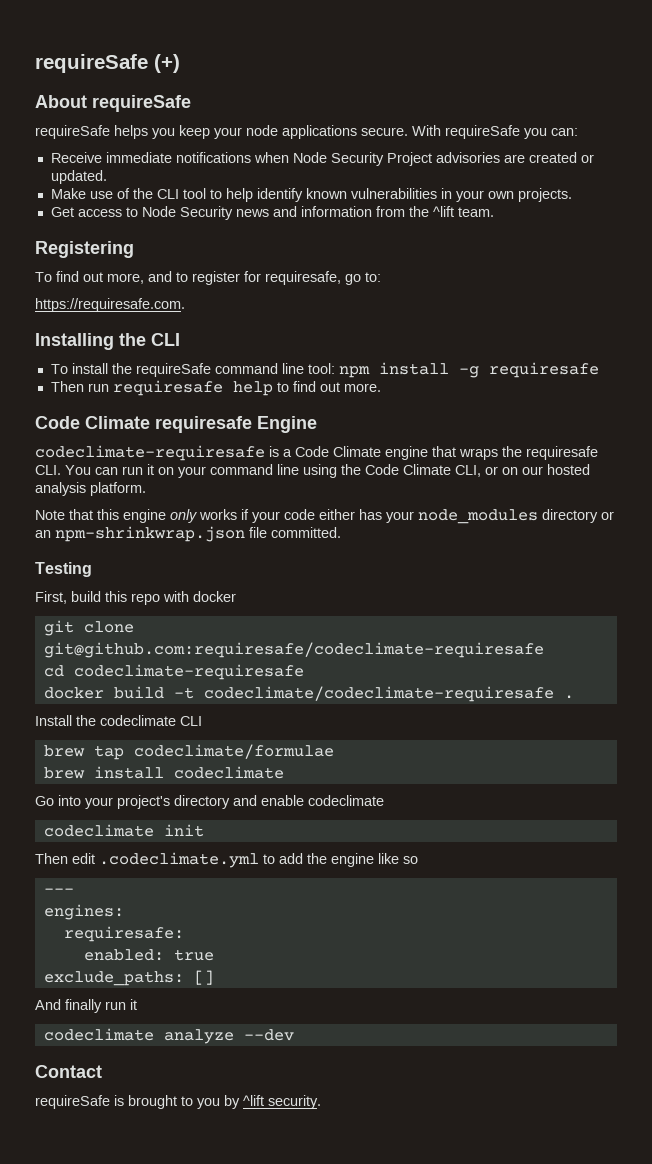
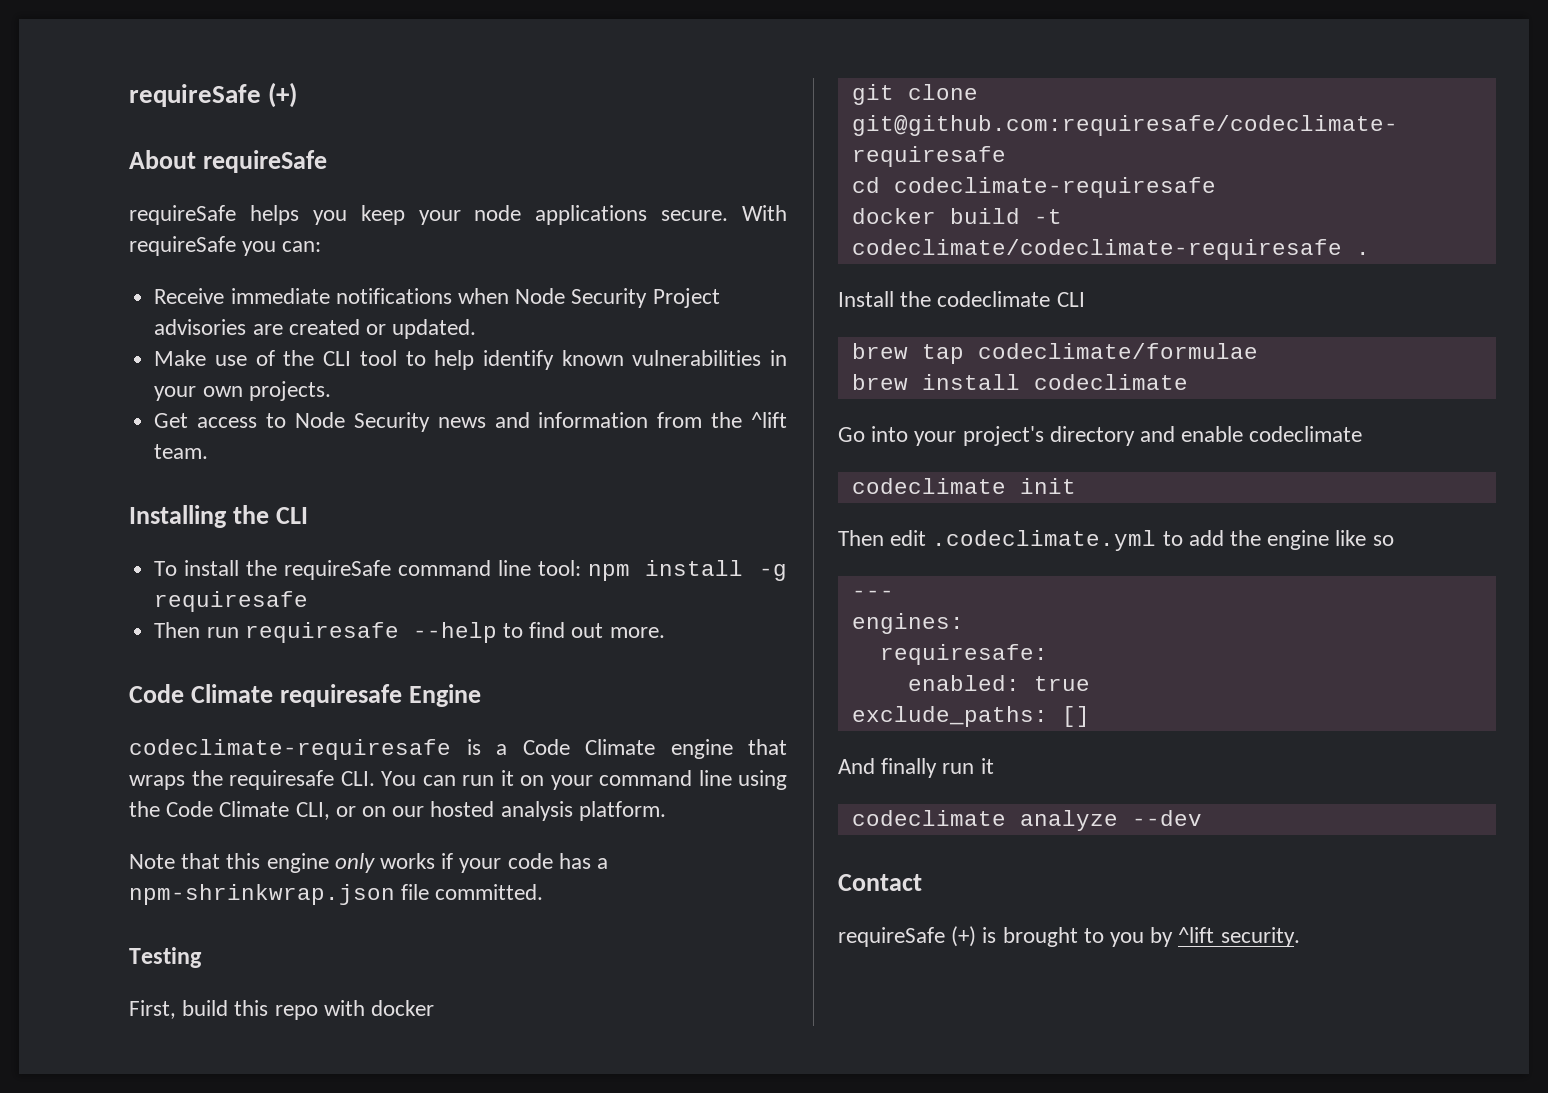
- Registering
- To find out more, and to register for requiresafe, go to:
- https://requiresafe.com.
- Then run requiresafe help to find out more.
+ Then run requiresafe --help to find out more.
- Note that this engine only works if your code either has your node_modules directory or an npm-shrinkwrap.json file committed.
+ Note that this engine only works if your code has a npm-shrinkwrap.json file committed.
- requireSafe is brought to you by ^lift security.
+ requireSafe (+) is brought to you by ^lift security.

